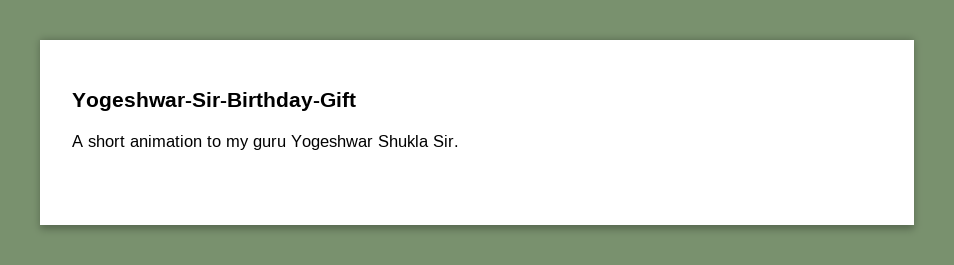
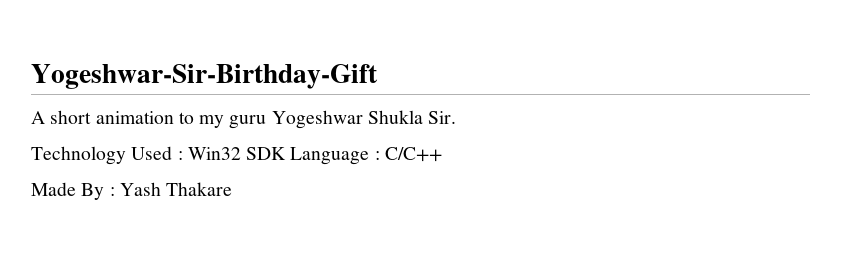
+ Technology Used : Win32 SDK Language : C/C++
+ Made By : Yash Thakare

